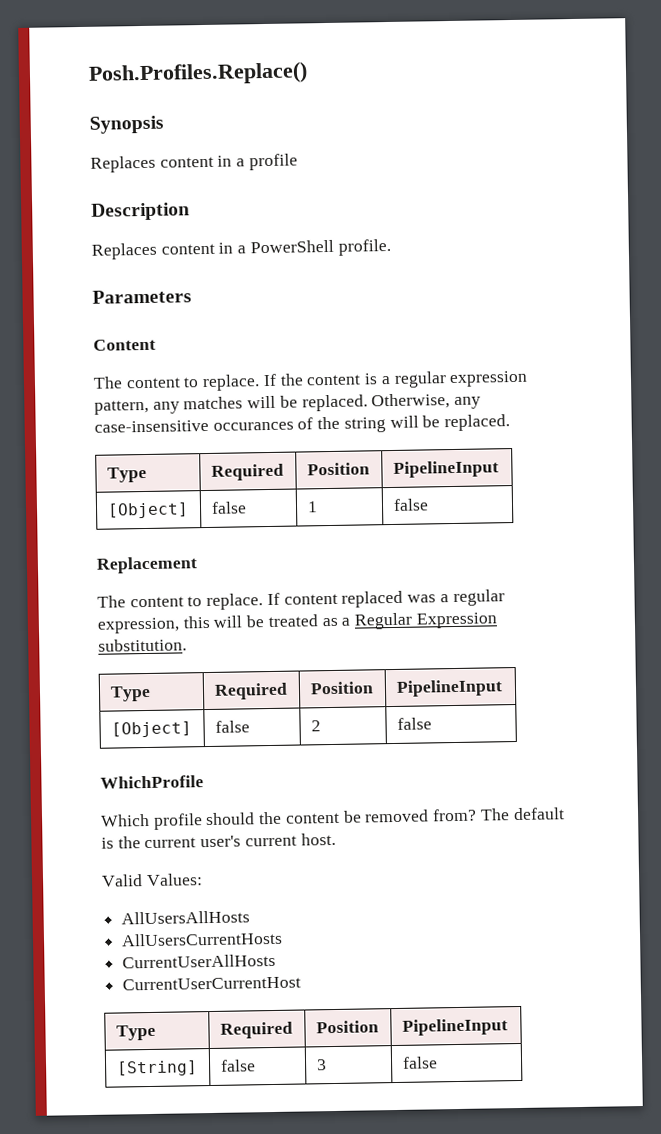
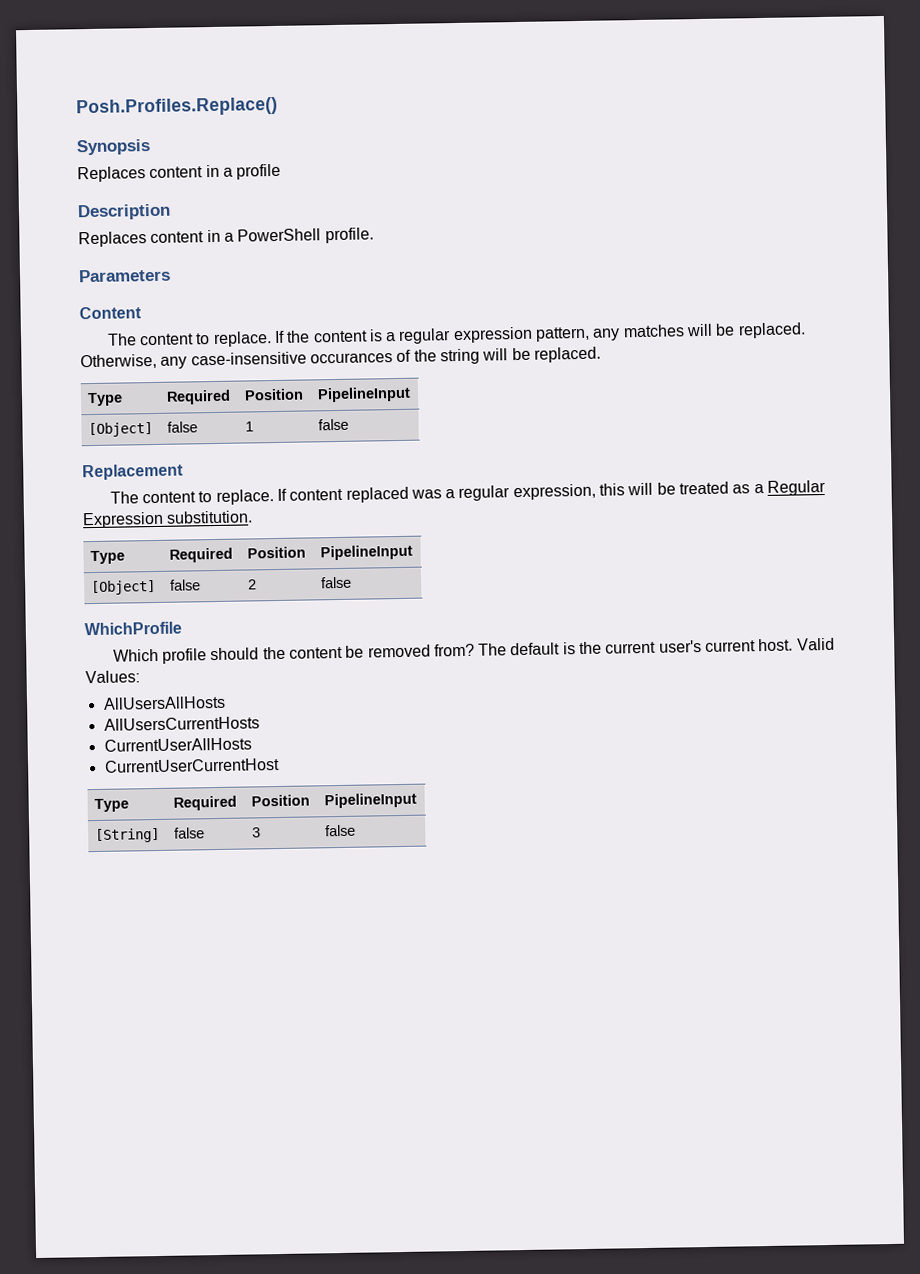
- The default is the current user's current host.
- Valid Values:
+ The default is the current user's current host. Valid Values:

